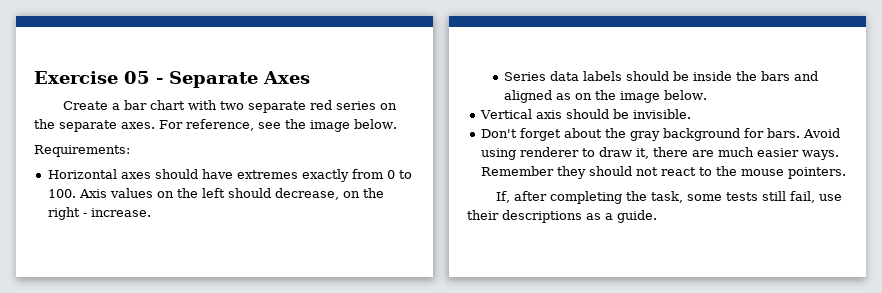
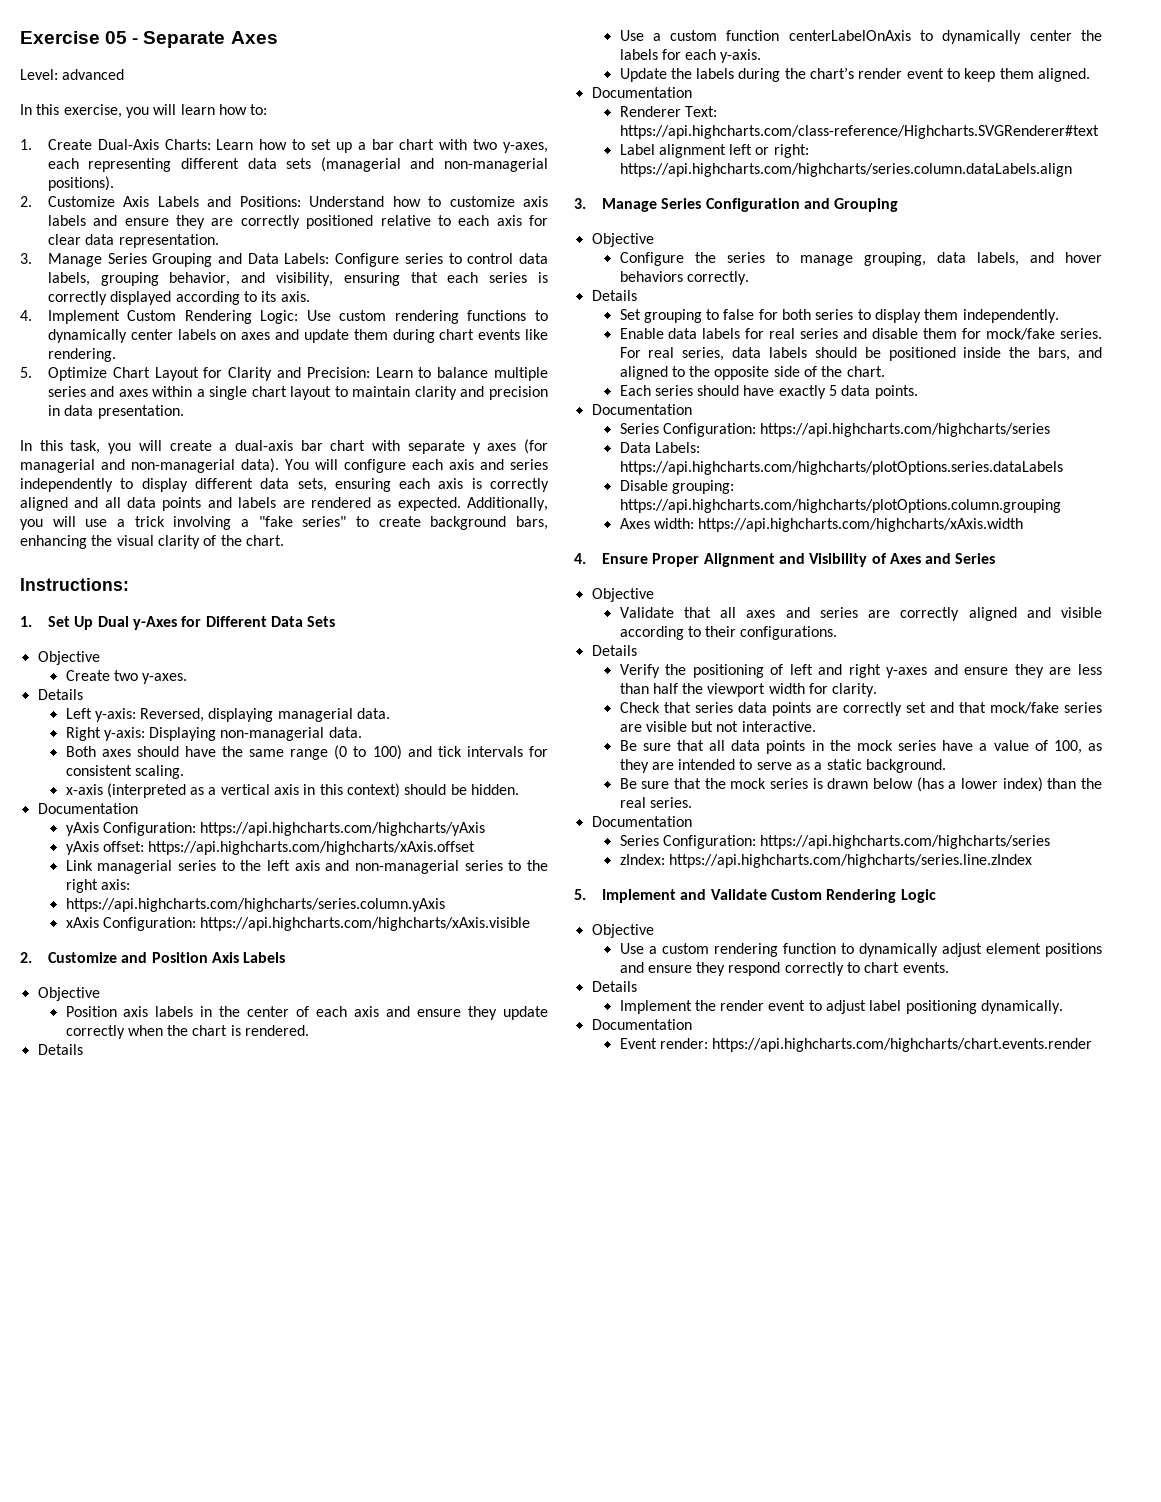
- Create a bar chart with two separate red series on the separate axes. For reference, see the image below.
- Requirements:
- Horizontal axes should have extremes exactly from 0 to 100. Axis values on the left should decrease, on the right - increase.
- Series data labels should be inside the bars and aligned as on the image below.
- Vertical axis should be invisible.
- Don't forget about the gray background for bars. Avoid using renderer to draw it, there are much easier ways. Remember they should not react to the mouse pointers.
- If, after completing the task, some tests still fail, use their descriptions as a guide.
+ Level: advanced
+ In this exercise, you will learn how to:
+ 1. Create Dual-Axis Charts: Learn how to set up a bar chart with two y-axes, each representing different data sets (managerial and non-managerial positions).
+ 2. Customize Axis Labels and Positions: Understand how to customize axis labels and ensure they are correctly positioned relative to each axis for clear data representation.
+ 3. Manage Series Grouping and Data Labels: Configure series to control data labels, grouping behavior, and visibility, ensuring that each series is correctly displayed according to its axis.
+ 4. Implement Custom Rendering Logic: Use custom rendering functions to dynamically center labels on axes and update them during chart events like rendering.
+ 5. Optimize Chart Layout for Clarity and Precision: Learn to balance multiple series and axes within a single chart layout to maintain clarity and precision in data presentation.
+ In this task, you will create a dual-axis bar chart with separate y axes (for managerial and non-managerial data). You will configure each axis and series independently to display different data sets, ensuring each axis is correctly aligned and all data points and labels are rendered as expected. Additionally, you will use a trick involving a "fake series" to create background bars, enhancing the visual clarity of the chart.
+ Instructions:
+ 1. Set Up Dual y-Axes for Different Data Sets
+ Objective
+ Create two y-axes.
+ Details
+ Left y-axis: Reversed, displaying managerial data.
+ Right y-axis: Displaying non-managerial data.
+ Both axes should have the same range (0 to 100) and tick intervals for consistent scaling.
+ x-axis (interpreted as a vertical axis in this context) should be hidden.
+ Documentation
+ yAxis Configuration: https://api.highcharts.com/highcharts/yAxis
+ yAxis offset: https://api.highcharts.com/highcharts/xAxis.offset
+ Link managerial series to the left axis and non-managerial series to the right axis:
+ https://api.highcharts.com/highcharts/series.column.yAxis
+ xAxis Configuration: https://api.highcharts.com/highcharts/xAxis.visible
+ 2. Customize and Position Axis Labels
+ Objective
+ Position axis labels in the center of each axis and ensure they update correctly when the chart is rendered.
+ Details
+ Use a custom function centerLabelOnAxis to dynamically center the labels for each y-axis.
+ Update the labels during the chart’s render event to keep them aligned.
+ Documentation
+ Renderer Text: https://api.highcharts.com/class-reference/Highcharts.SVGRenderer#text
+ Label alignment left or right: https://api.highcharts.com/highcharts/series.column.dataLabels.align
+ 3. Manage Series Configuration and Grouping
+ Objective
+ Configure the series to manage grouping, data labels, and hover behaviors correctly.
+ Details
+ Set grouping to false for both series to display them independently.
+ Enable data labels for real series and disable them for mock/fake series. For real series, data labels should be positioned inside the bars, and aligned to the opposite side of the chart.
+ Each series should have exactly 5 data points.
+ Documentation
+ Series Configuration: https://api.highcharts.com/highcharts/series
+ Data Labels: https://api.highcharts.com/highcharts/plotOptions.series.dataLabels
+ Disable grouping: https://api.highcharts.com/highcharts/plotOptions.column.grouping
+ Axes width: https://api.highcharts.com/highcharts/xAxis.width
+ 4. Ensure Proper Alignment and Visibility of Axes and Series
+ Objective
+ Validate that all axes and series are correctly aligned and visible according to their configurations.
+ Details
+ Verify the positioning of left and right y-axes and ensure they are less than half the viewport width for clarity.
+ Check that series data points are correctly set and that mock/fake series are visible but not interactive.
+ Be sure that all data points in the mock series have a value of 100, as they are intended to serve as a static background.
+ Be sure that the mock series is drawn below (has a lower index) than the real series.
+ Documentation
+ Series Configuration: https://api.highcharts.com/highcharts/series
+ zIndex: https://api.highcharts.com/highcharts/series.line.zIndex
+ 5. Implement and Validate Custom Rendering Logic
+ Objective
+ Use a custom rendering function to dynamically adjust element positions and ensure they respond correctly to chart events.
+ Details
+ Implement the render event to adjust label positioning dynamically.
+ Documentation
+ Event render: https://api.highcharts.com/highcharts/chart.events.render

